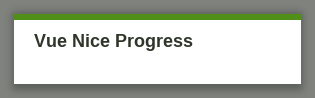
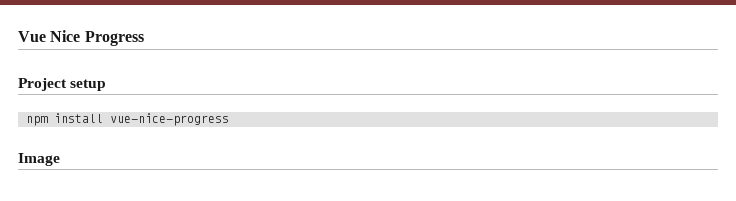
+ Project setup
+ npm install vue-nice-progress
+ Image

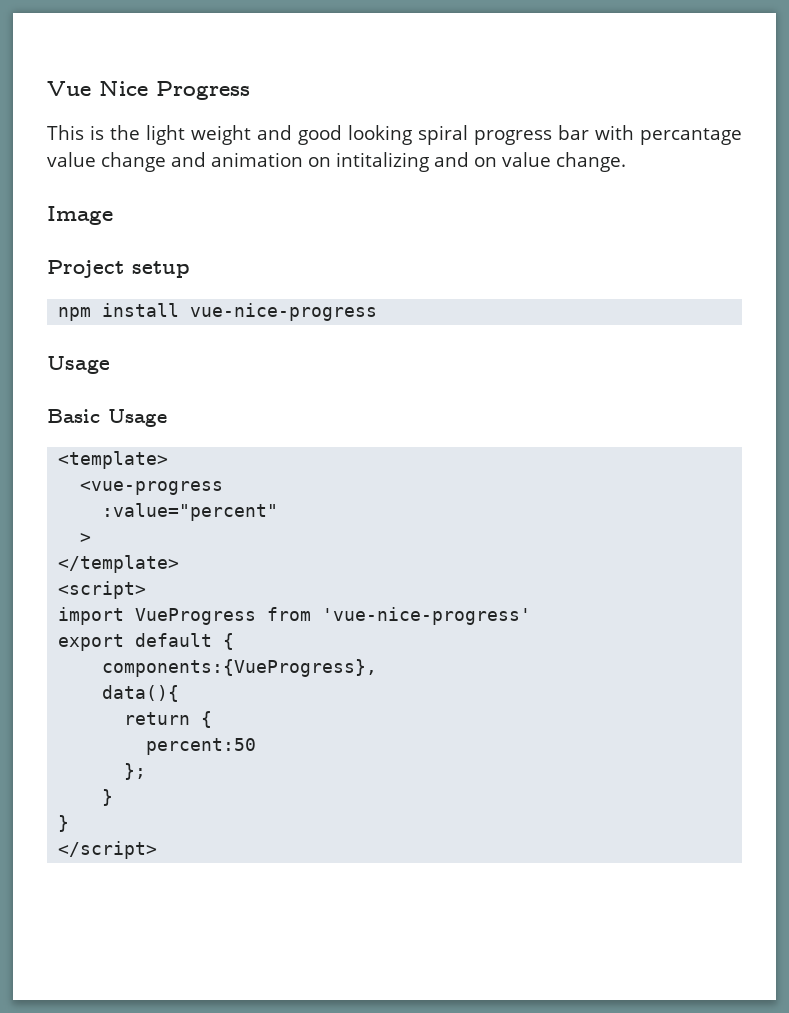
+ This is the light weight and good looking spiral progress bar with percantage value change and animation on intitalizing and on value change.
+ Image
  npm install vue-nice-progress
- Image
+ Usage
+ Basic Usage
+ <template>
+ <vue-progress
+ :value="percent"
+ >
+ </template>
+ <script>
+ import VueProgress from 'vue-nice-progress'
+ export default {
+ components:{VueProgress},
+ data(){
+ return {
+ percent:50
+ };
+ }
+ }
+ </script>

